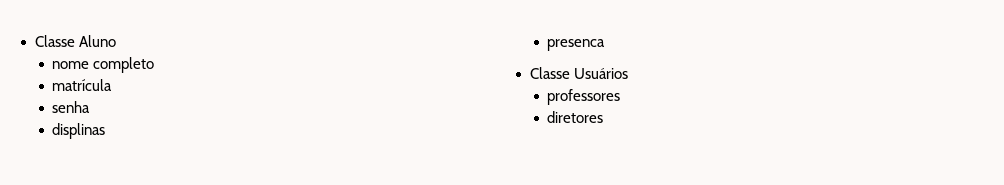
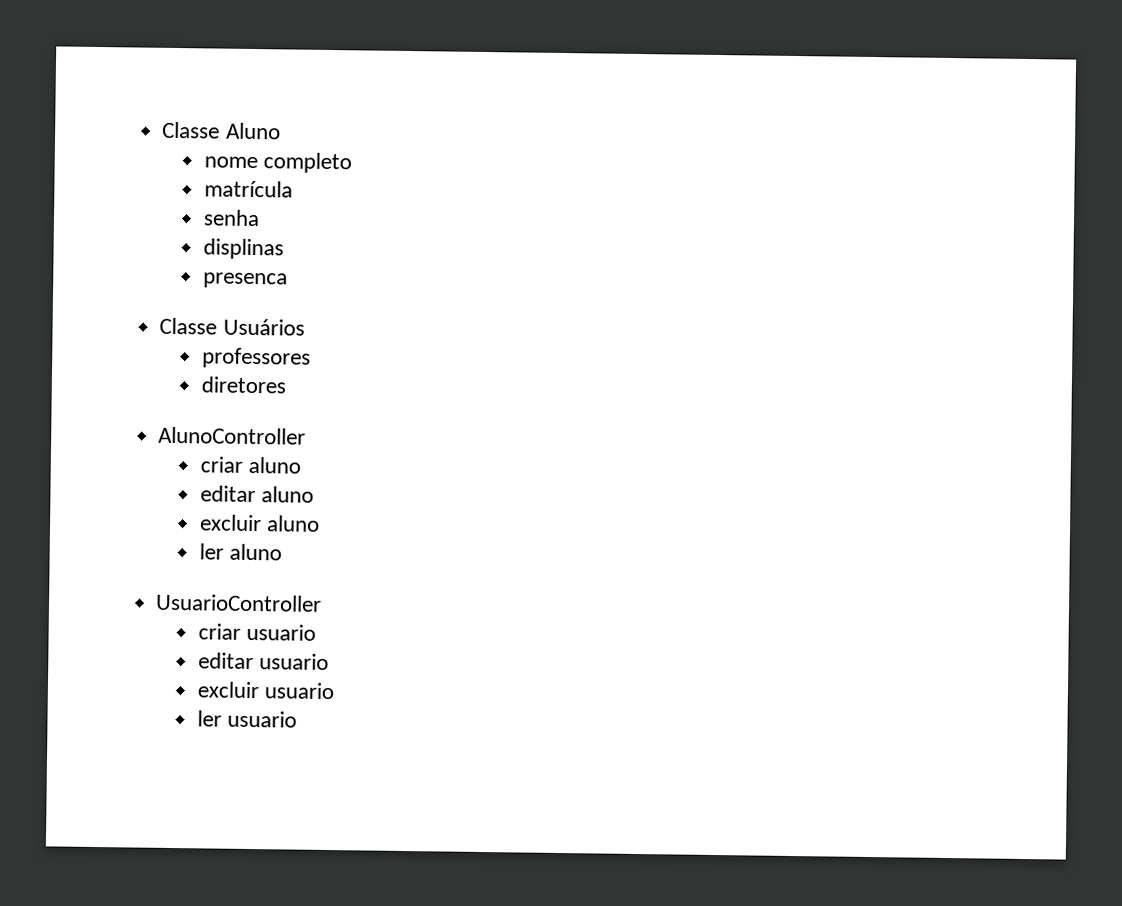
+ AlunoController
+ criar aluno
+ editar aluno
+ excluir aluno
+ ler aluno
+ UsuarioController
+ criar usuario
+ editar usuario
+ excluir usuario
+ ler usuario

